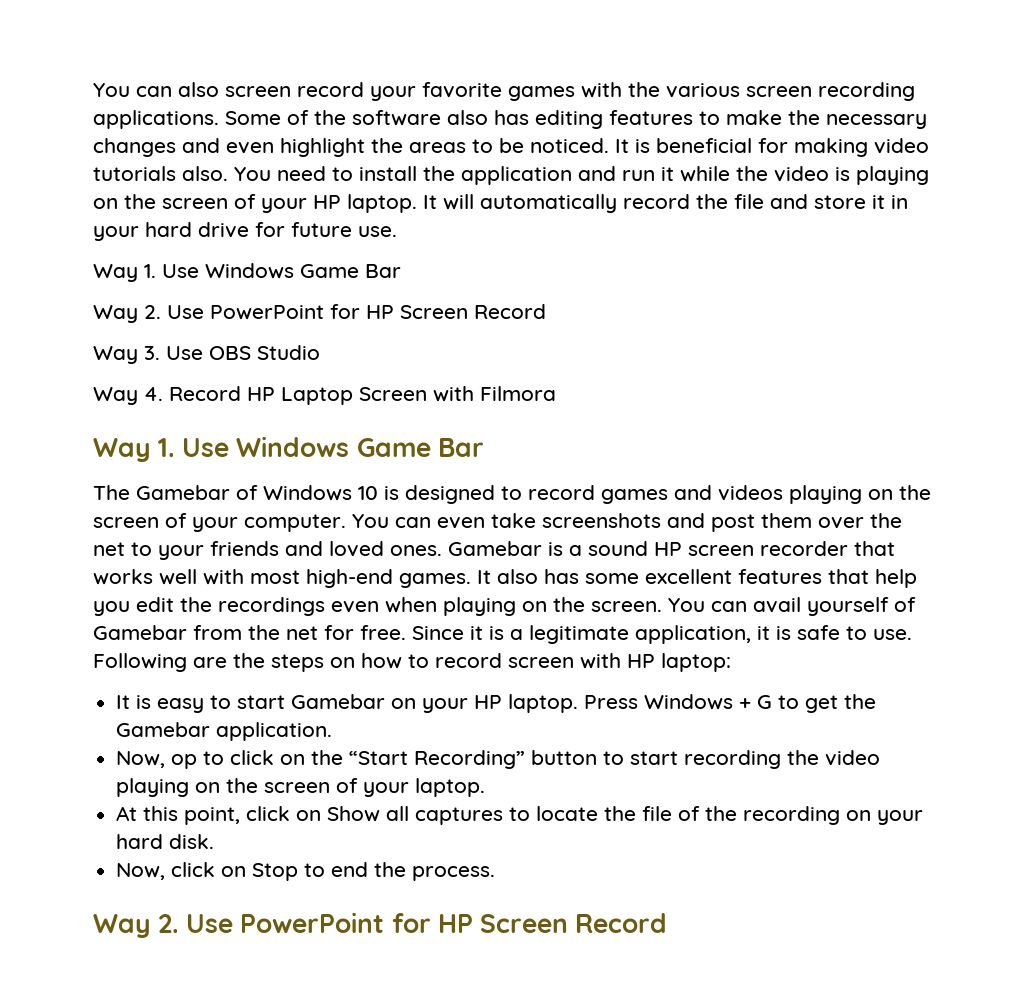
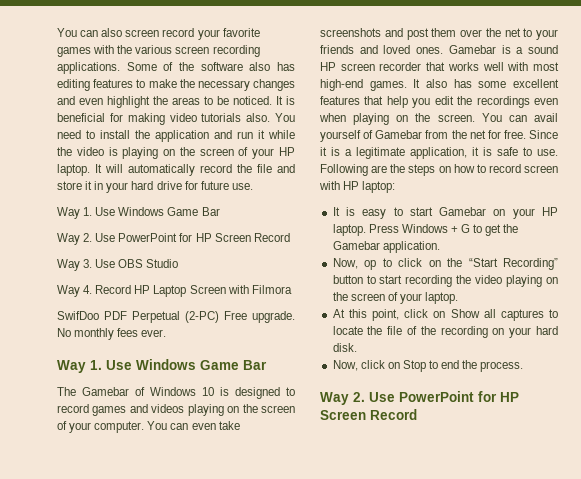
+ SwifDoo PDF Perpetual (2-PC) Free upgrade. No monthly fees ever.

